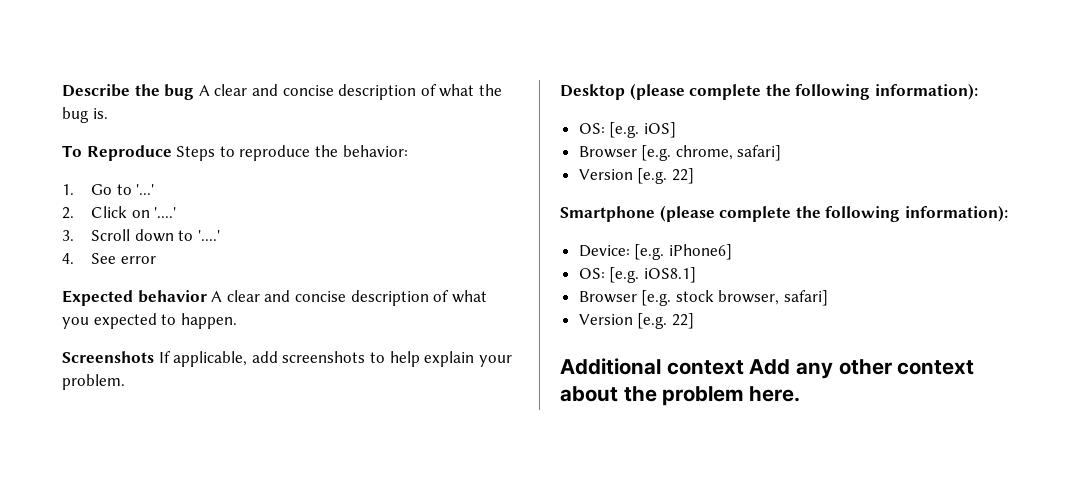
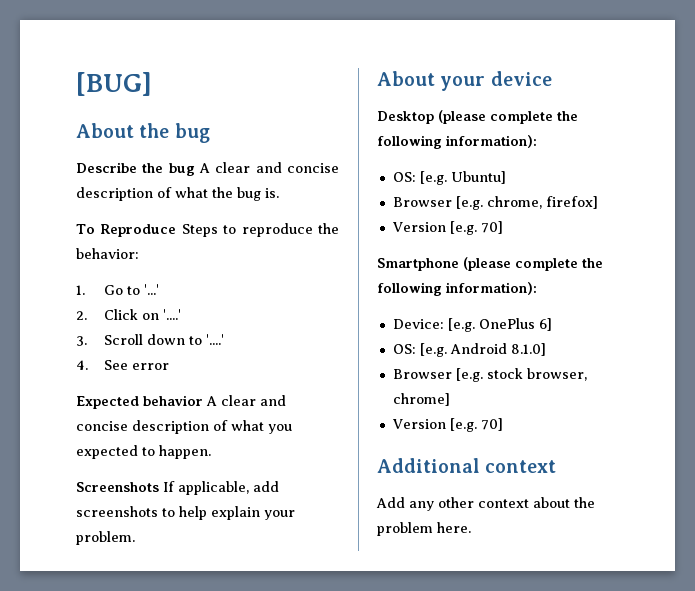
+ [BUG]
+ About the bug
+ About your device
- OS: [e.g. iOS]
+ OS: [e.g. Ubuntu]
- Browser [e.g. chrome, safari]
- Version [e.g. 22]
+ Browser [e.g. chrome, firefox]
+ Version [e.g. 70]
- Device: [e.g. iPhone6]
- OS: [e.g. iOS8.1]
+ Device: [e.g. OnePlus 6]
+ OS: [e.g. Android 8.1.0]
- Browser [e.g. stock browser, safari]
- Version [e.g. 22]
+ Browser [e.g. stock browser, chrome]
+ Version [e.g. 70]
- Additional context Add any other context about the problem here.
+ Additional context
+ Add any other context about the problem here.

